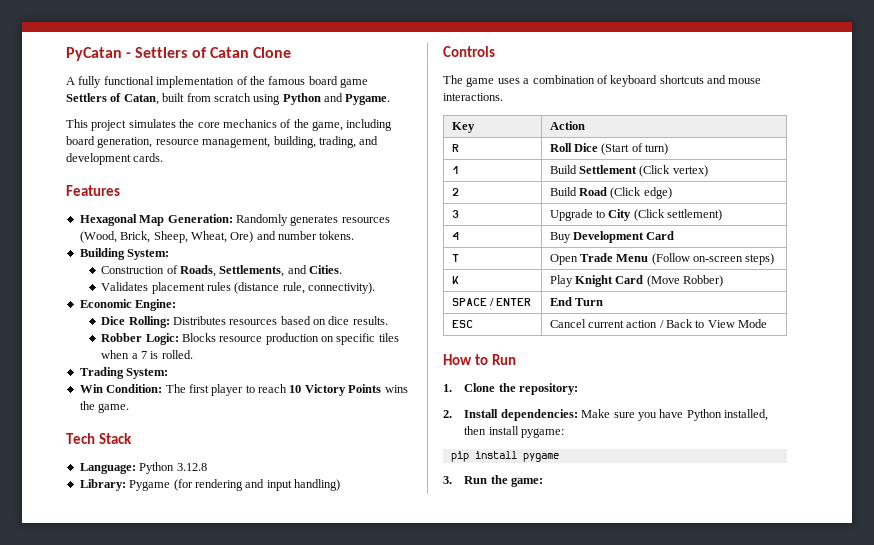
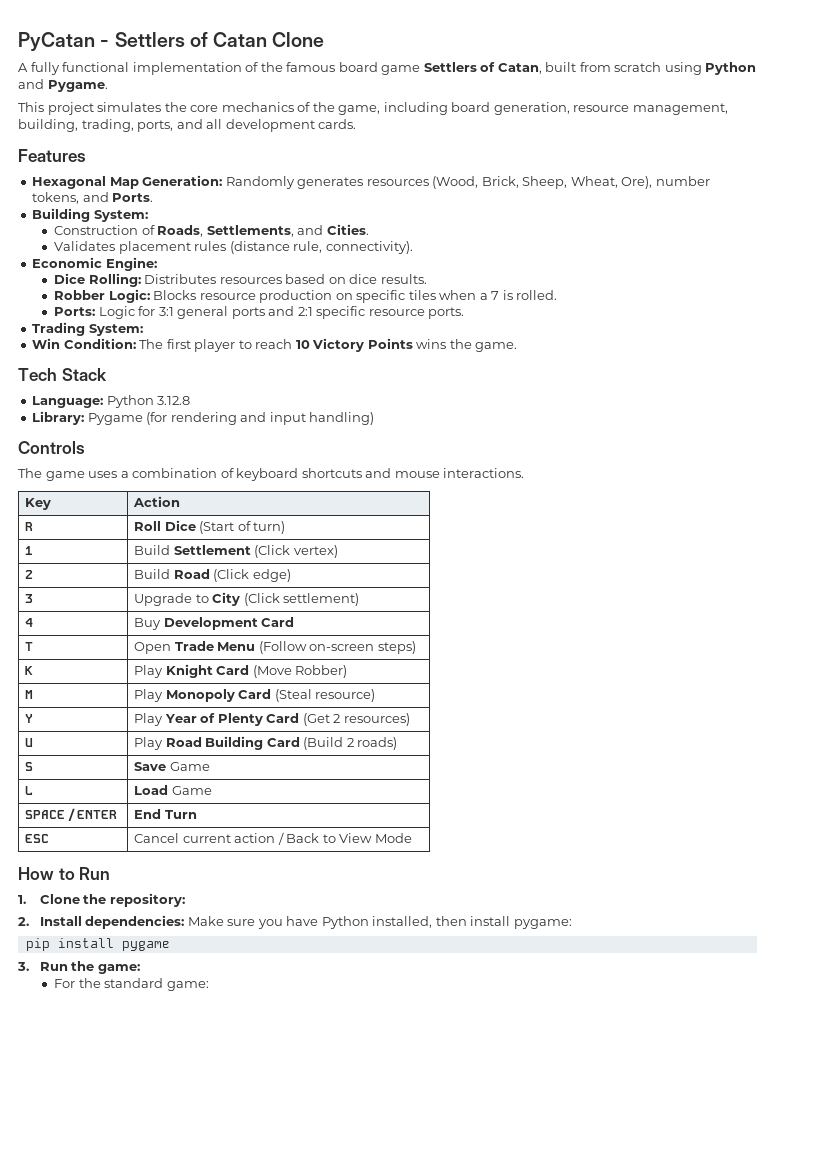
- This project simulates the core mechanics of the game, including board generation, resource management, building, trading, and development cards.
+ This project simulates the core mechanics of the game, including board generation, resource management, building, trading, ports, and all development cards.
- Hexagonal Map Generation: Randomly generates resources (Wood, Brick, Sheep, Wheat, Ore) and number tokens.
+ Hexagonal Map Generation: Randomly generates resources (Wood, Brick, Sheep, Wheat, Ore), number tokens, and Ports.
+ Ports: Logic for 3:1 general ports and 2:1 specific resource ports.
+ M | Play Monopoly Card (Steal resource)
+ Y | Play Year of Plenty Card (Get 2 resources)
+ U | Play Road Building Card (Build 2 roads)
+ S | Save Game
+ L | Load Game
+ For the standard game:

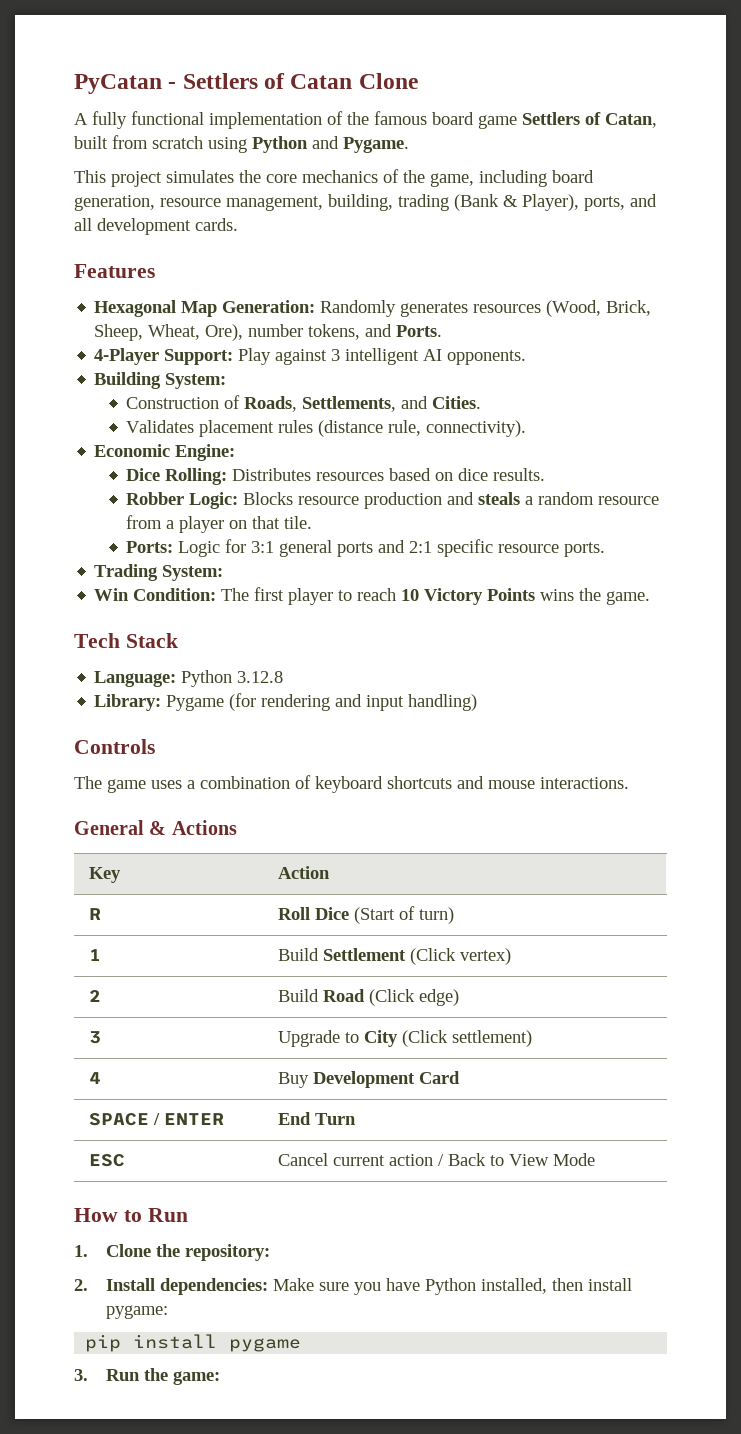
- This project simulates the core mechanics of the game, including board generation, resource management, building, trading, ports, and all development cards.
+ This project simulates the core mechanics of the game, including board generation, resource management, building, trading (Bank & Player), ports, and all development cards.
+ 4-Player Support: Play against 3 intelligent AI opponents.
- Robber Logic: Blocks resource production on specific tiles when a 7 is rolled.
+ Robber Logic: Blocks resource production and steals a random resource from a player on that tile.
+ General & Actions
- T | Open Trade Menu (Follow on-screen steps)
- K | Play Knight Card (Move Robber)
- M | Play Monopoly Card (Steal resource)
- Y | Play Year of Plenty Card (Get 2 resources)
- U | Play Road Building Card (Build 2 roads)
- S | Save Game
- L | Load Game
- For the standard game:

